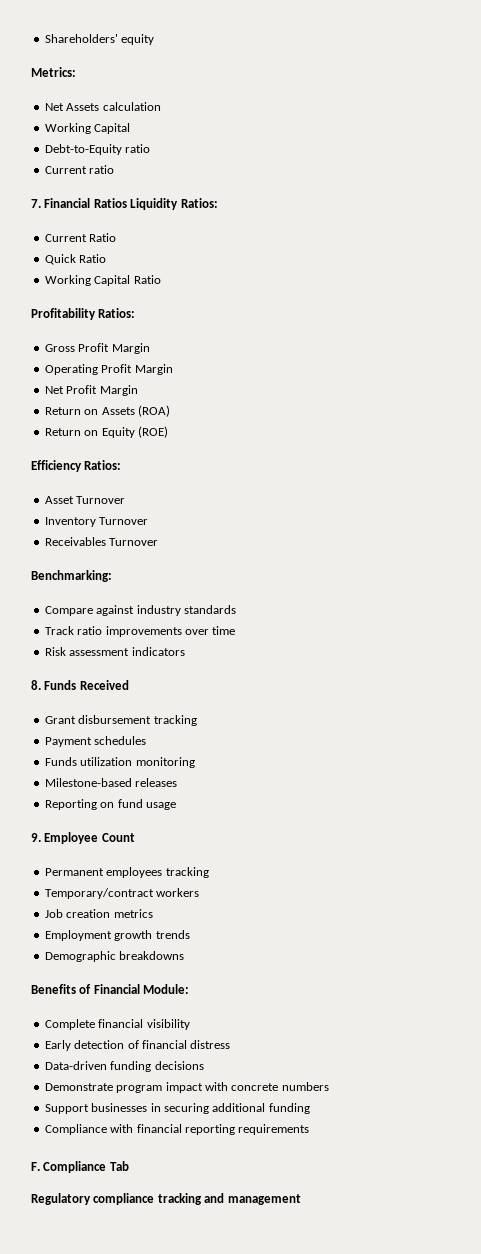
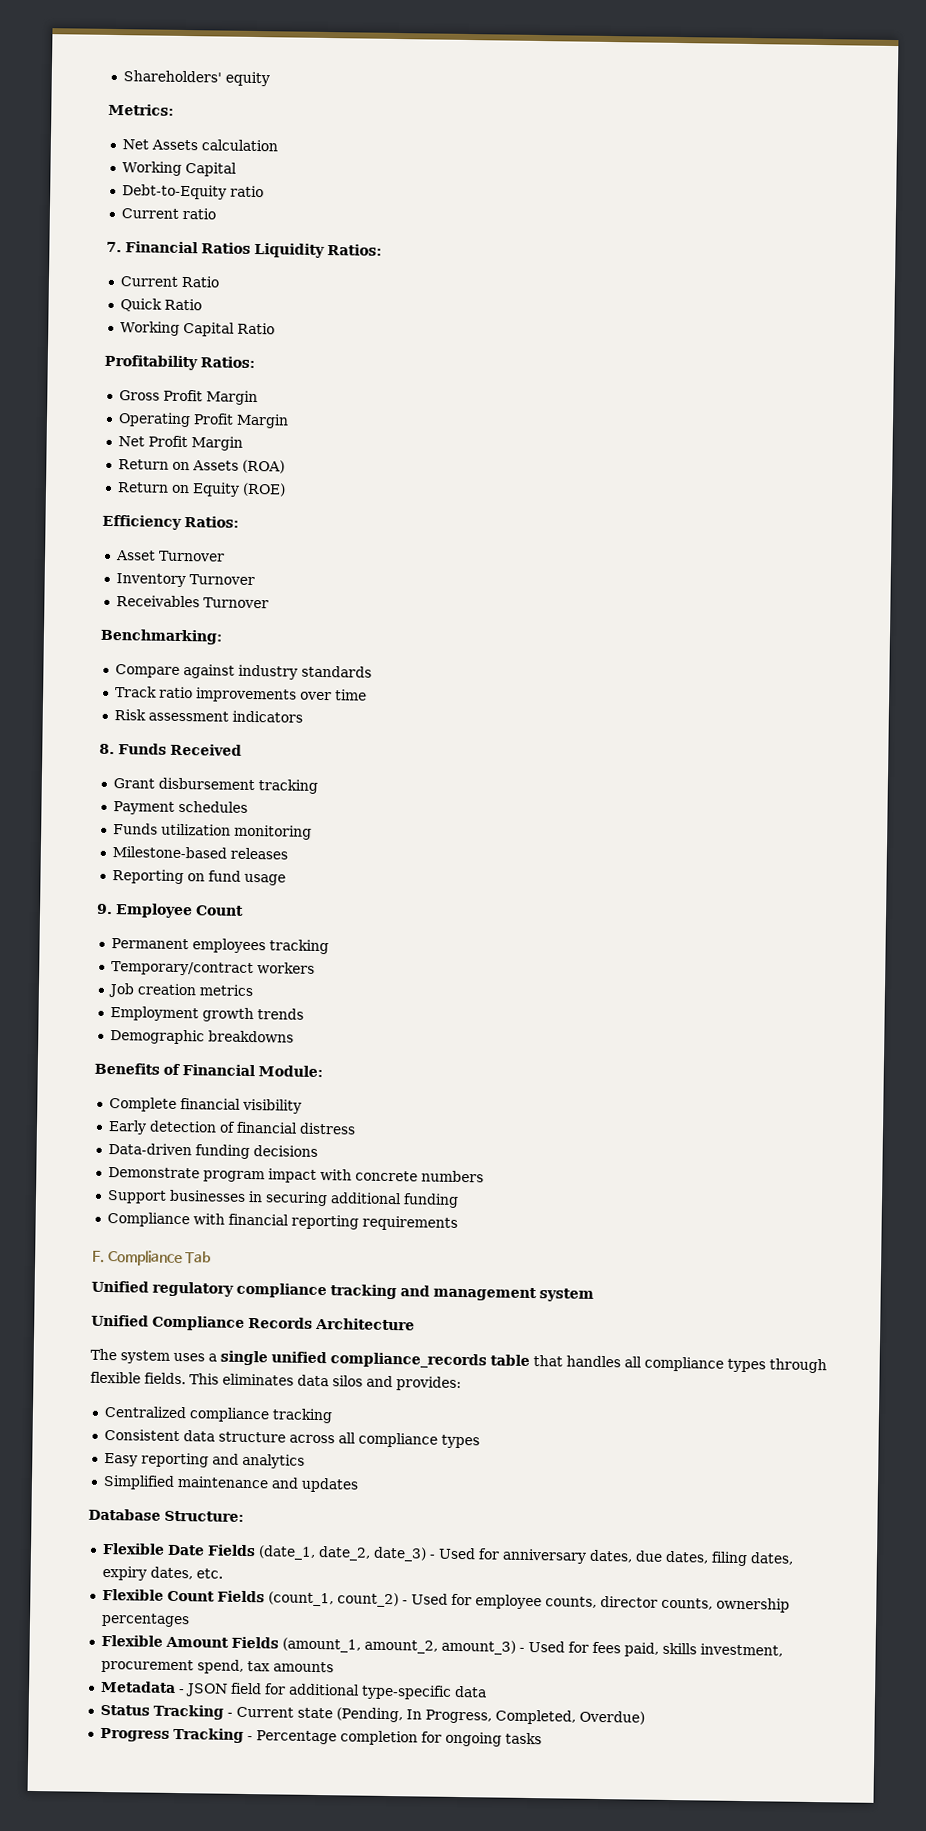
- Regulatory compliance tracking and management
+ Unified regulatory compliance tracking and management system
+ Unified Compliance Records Architecture
+ The system uses a single unified compliance_records table that handles all compliance types through flexible fields. This eliminates data silos and provides:
+ Centralized compliance tracking
+ Consistent data structure across all compliance types
+ Easy reporting and analytics
+ Simplified maintenance and updates
+ Database Structure:
+ Flexible Date Fields (date_1, date_2, date_3) - Used for anniversary dates, due dates, filing dates, expiry dates, etc.
+ Flexible Count Fields (count_1, count_2) - Used for employee counts, director counts, ownership percentages
+ Flexible Amount Fields (amount_1, amount_2, amount_3) - Used for fees paid, skills investment, procurement spend, tax amounts
+ Metadata - JSON field for additional type-specific data
+ Status Tracking - Current state (Pending, In Progress, Completed, Overdue)
+ Progress Tracking - Percentage completion for ongoing tasks

